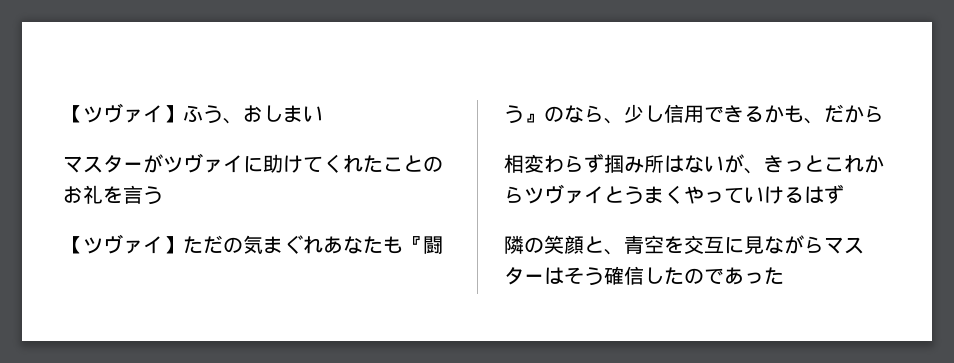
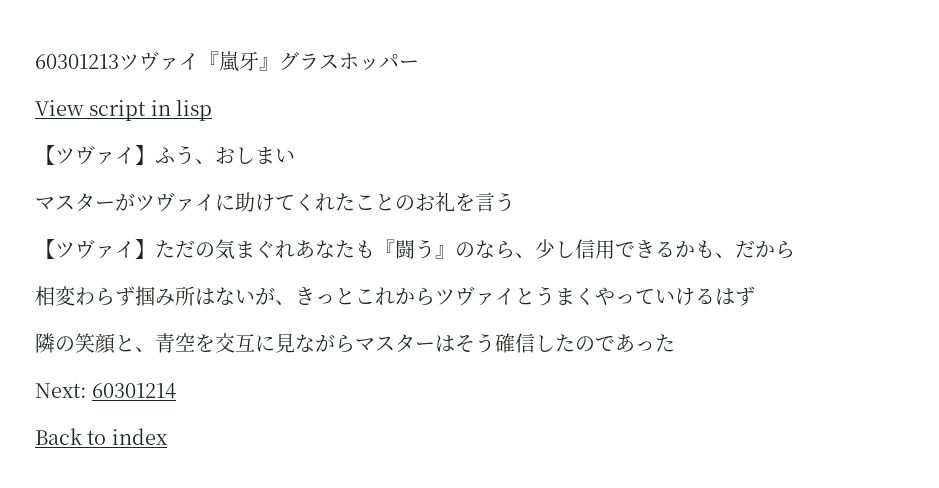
+ 60301213ツヴァイ『嵐牙』グラスホッパー
+ View script in lisp
+ Next: 60301214
+ Back to index

